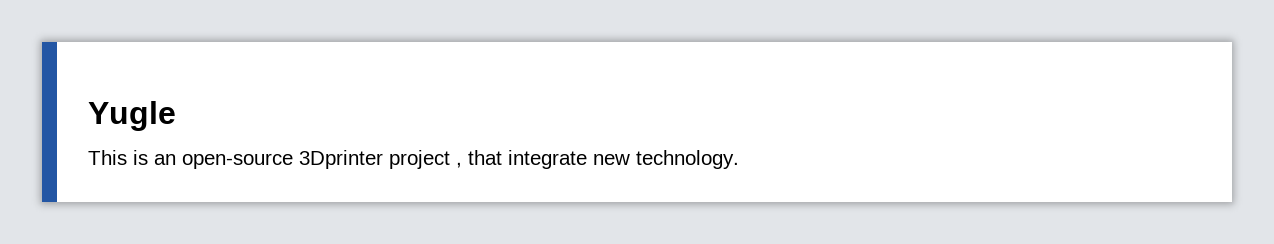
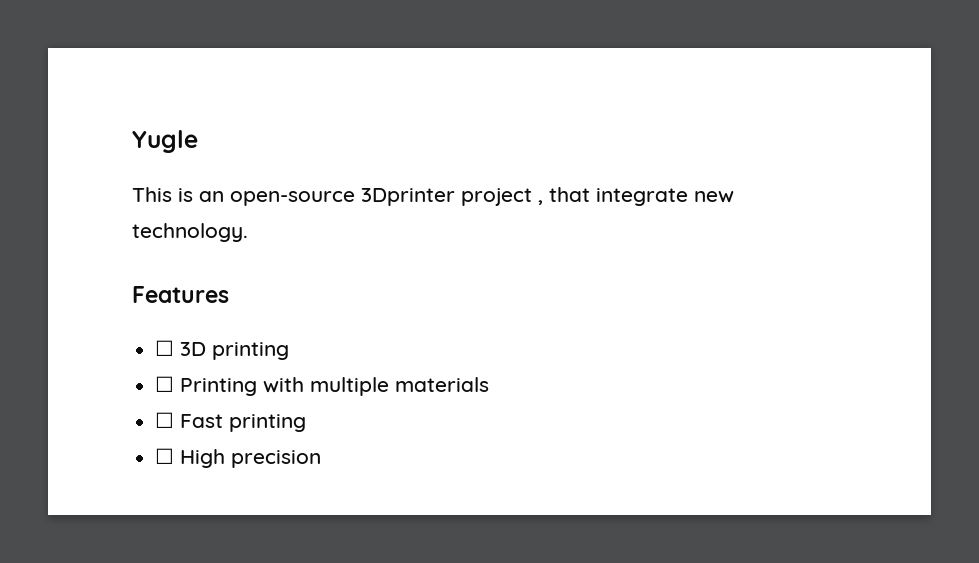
+ Features
+ ☐ 3D printing
+ ☐ Printing with multiple materials
+ ☐ Fast printing
+ ☐ High precision

